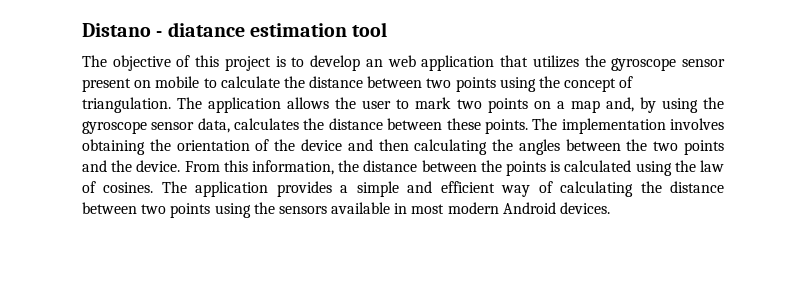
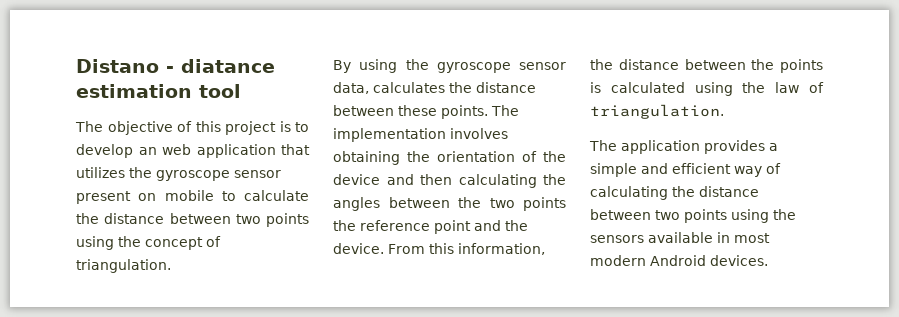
- The objective of this project is to develop an web application that utilizes the gyroscope sensor present on mobile to calculate the distance between two points using the concept of triangulation. The application allows the user to mark two points on a map and, by using the gyroscope sensor data, calculates the distance between these points.
+ The objective of this project is to develop an web application that utilizes the gyroscope sensor present on mobile to calculate the distance between two points using the concept of triangulation.
+ By using the gyroscope sensor data, calculates the distance between these points.
- The implementation involves obtaining the orientation of the device and then calculating the angles between the two points and the device.
+ The implementation involves obtaining the orientation of the device and then calculating the angles between the two points the reference point and the device.
- From this information, the distance between the points is calculated using the law of cosines. The application provides a simple and efficient way of calculating the distance between two points using the sensors available in most modern Android devices.
+ From this information, the distance between the points is calculated using the law of triangulation.
+ The application provides a simple and efficient way of calculating the distance between two points using the sensors available in most modern Android devices.

